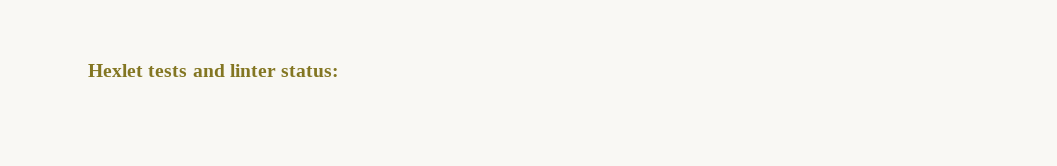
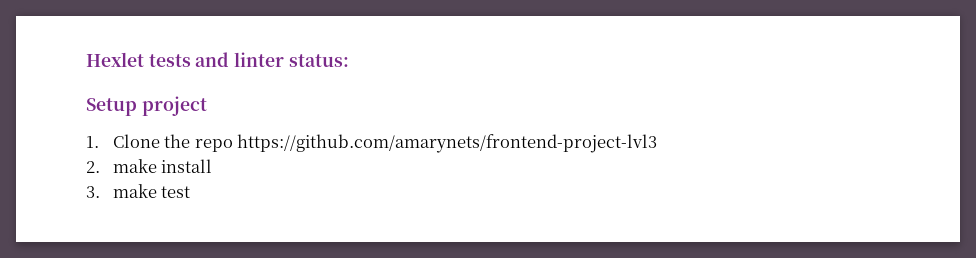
+ Setup project
+ 1. Clone the repo https://github.com/amarynets/frontend-project-lvl3
+ 2. make install
+ 3. make test

